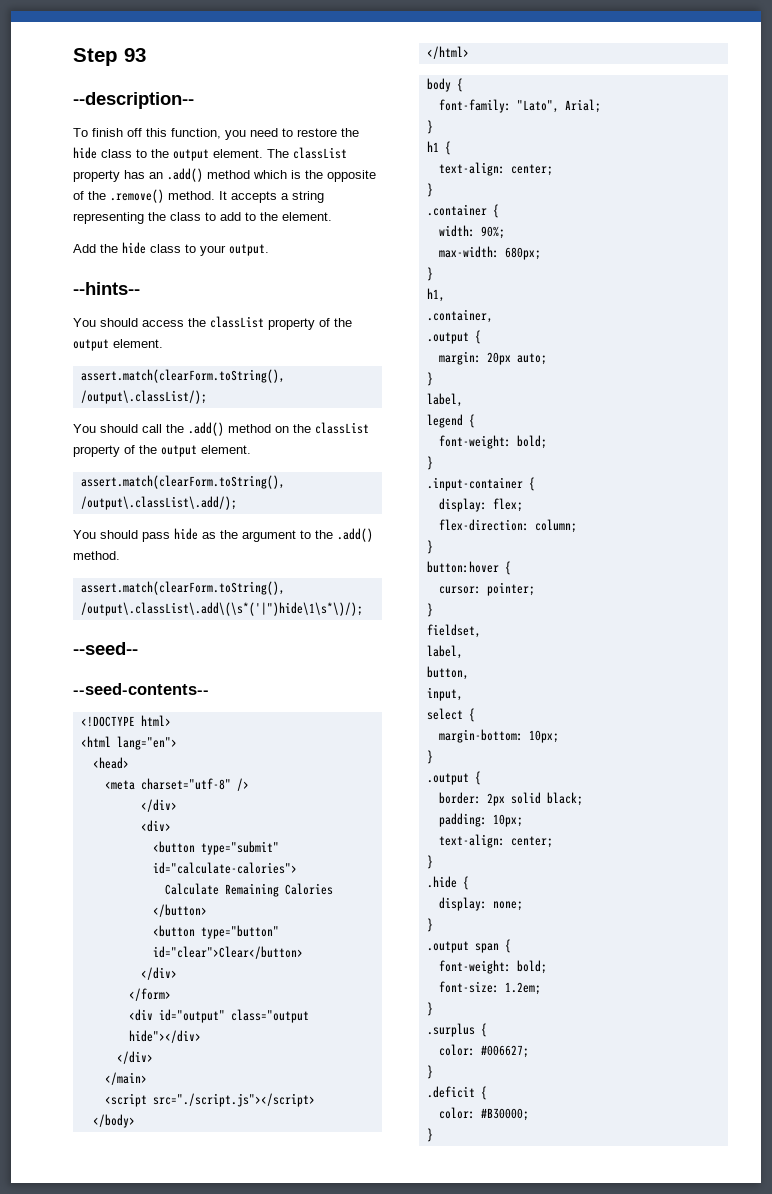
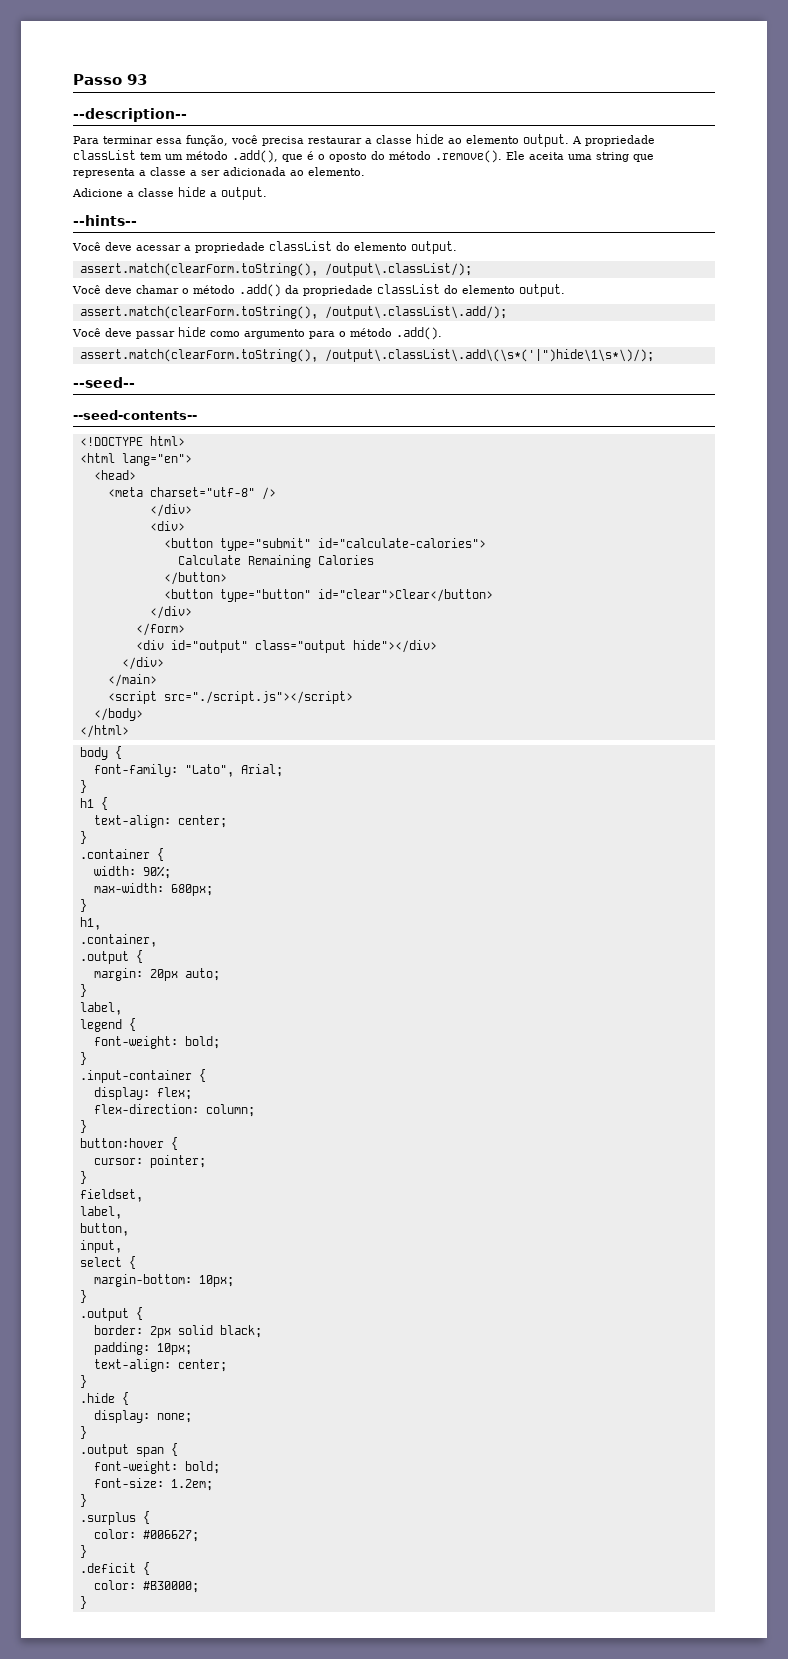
- Step 93
+ Passo 93
- To finish off this function, you need to restore the hide class to the output element. The classList property has an .add() method which is the opposite of the .remove() method. It accepts a string representing the class to add to the element.
- Add the hide class to your output.
+ Para terminar essa função, você precisa restaurar a classe hide ao elemento output. A propriedade classList tem um método .add(), que é o oposto do método .remove(). Ele aceita uma string que representa a classe a ser adicionada ao elemento.
+ Adicione a classe hide a output.
  --hints--
- You should access the classList property of the output element.
+ Você deve acessar a propriedade classList do elemento output.
  assert.match(clearForm.toString(), /output\.classList/);
- You should call the .add() method on the classList property of the output element.
+ Você deve chamar o método .add() da propriedade classList do elemento output.
  assert.match(clearForm.toString(), /output\.classList\.add/);
- You should pass hide as the argument to the .add() method.
+ Você deve passar hide como argumento para o método .add().

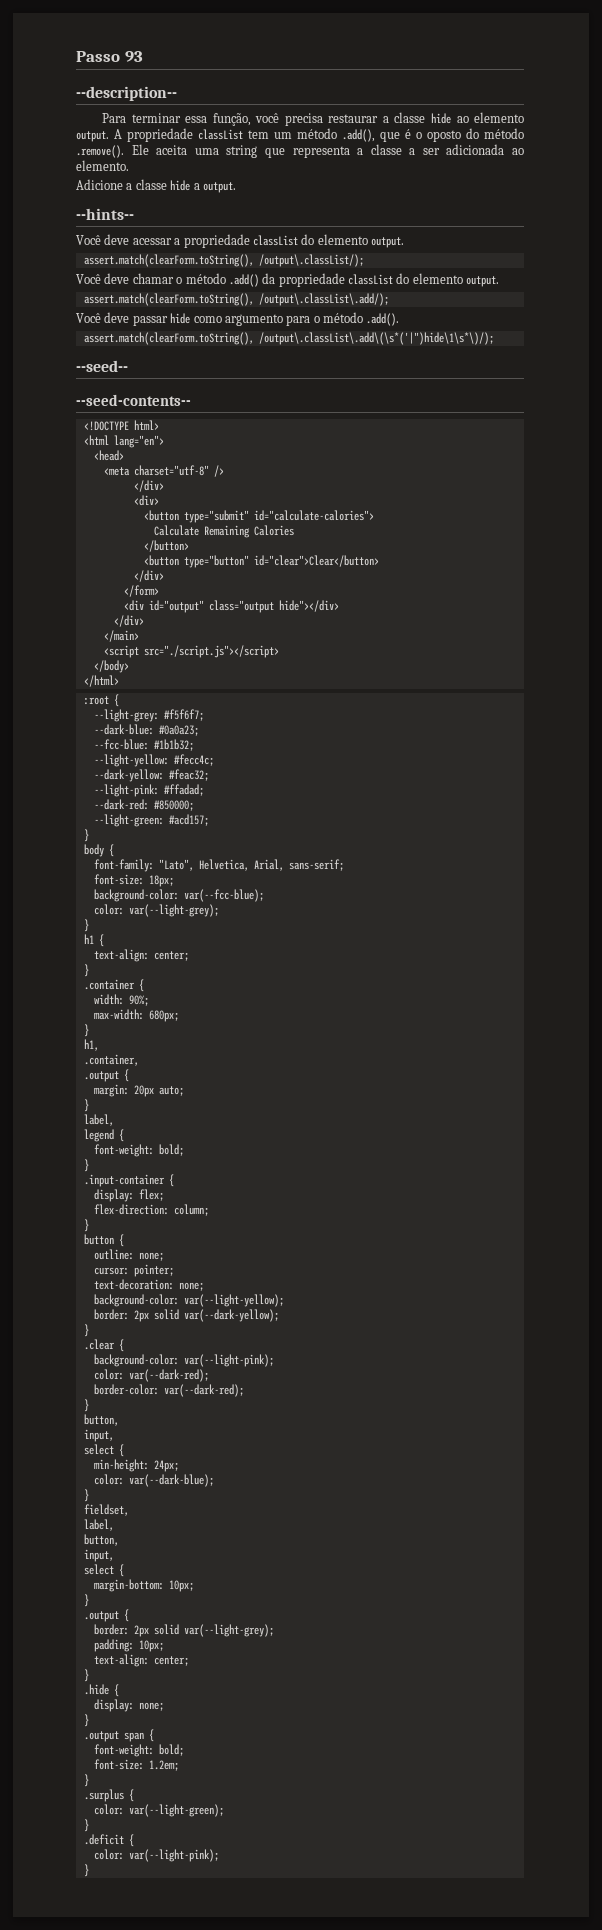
+ :root {
+ --light-grey: #f5f6f7;
+ --dark-blue: #0a0a23;
+ --fcc-blue: #1b1b32;
+ --light-yellow: #fecc4c;
+ --dark-yellow: #feac32;
+ --light-pink: #ffadad;
+ --dark-red: #850000;
+ --light-green: #acd157;
+ }
  body {
- font-family: "Lato", Arial;
+ font-family: "Lato", Helvetica, Arial, sans-serif;
+ font-size: 18px;
+ background-color: var(--fcc-blue);
+ color: var(--light-grey);
- button:hover {
+ button {
+ outline: none;
+ text-decoration: none;
+ background-color: var(--light-yellow);
+ border: 2px solid var(--dark-yellow);
+ }
+ .clear {
+ background-color: var(--light-pink);
+ color: var(--dark-red);
+ border-color: var(--dark-red);
+ }
+ button,
+ input,
+ select {
+ min-height: 24px;
+ color: var(--dark-blue);
- border: 2px solid black;
+ border: 2px solid var(--light-grey);
- color: #006627;
+ color: var(--light-green);
- color: #B30000;
+ color: var(--light-pink);

